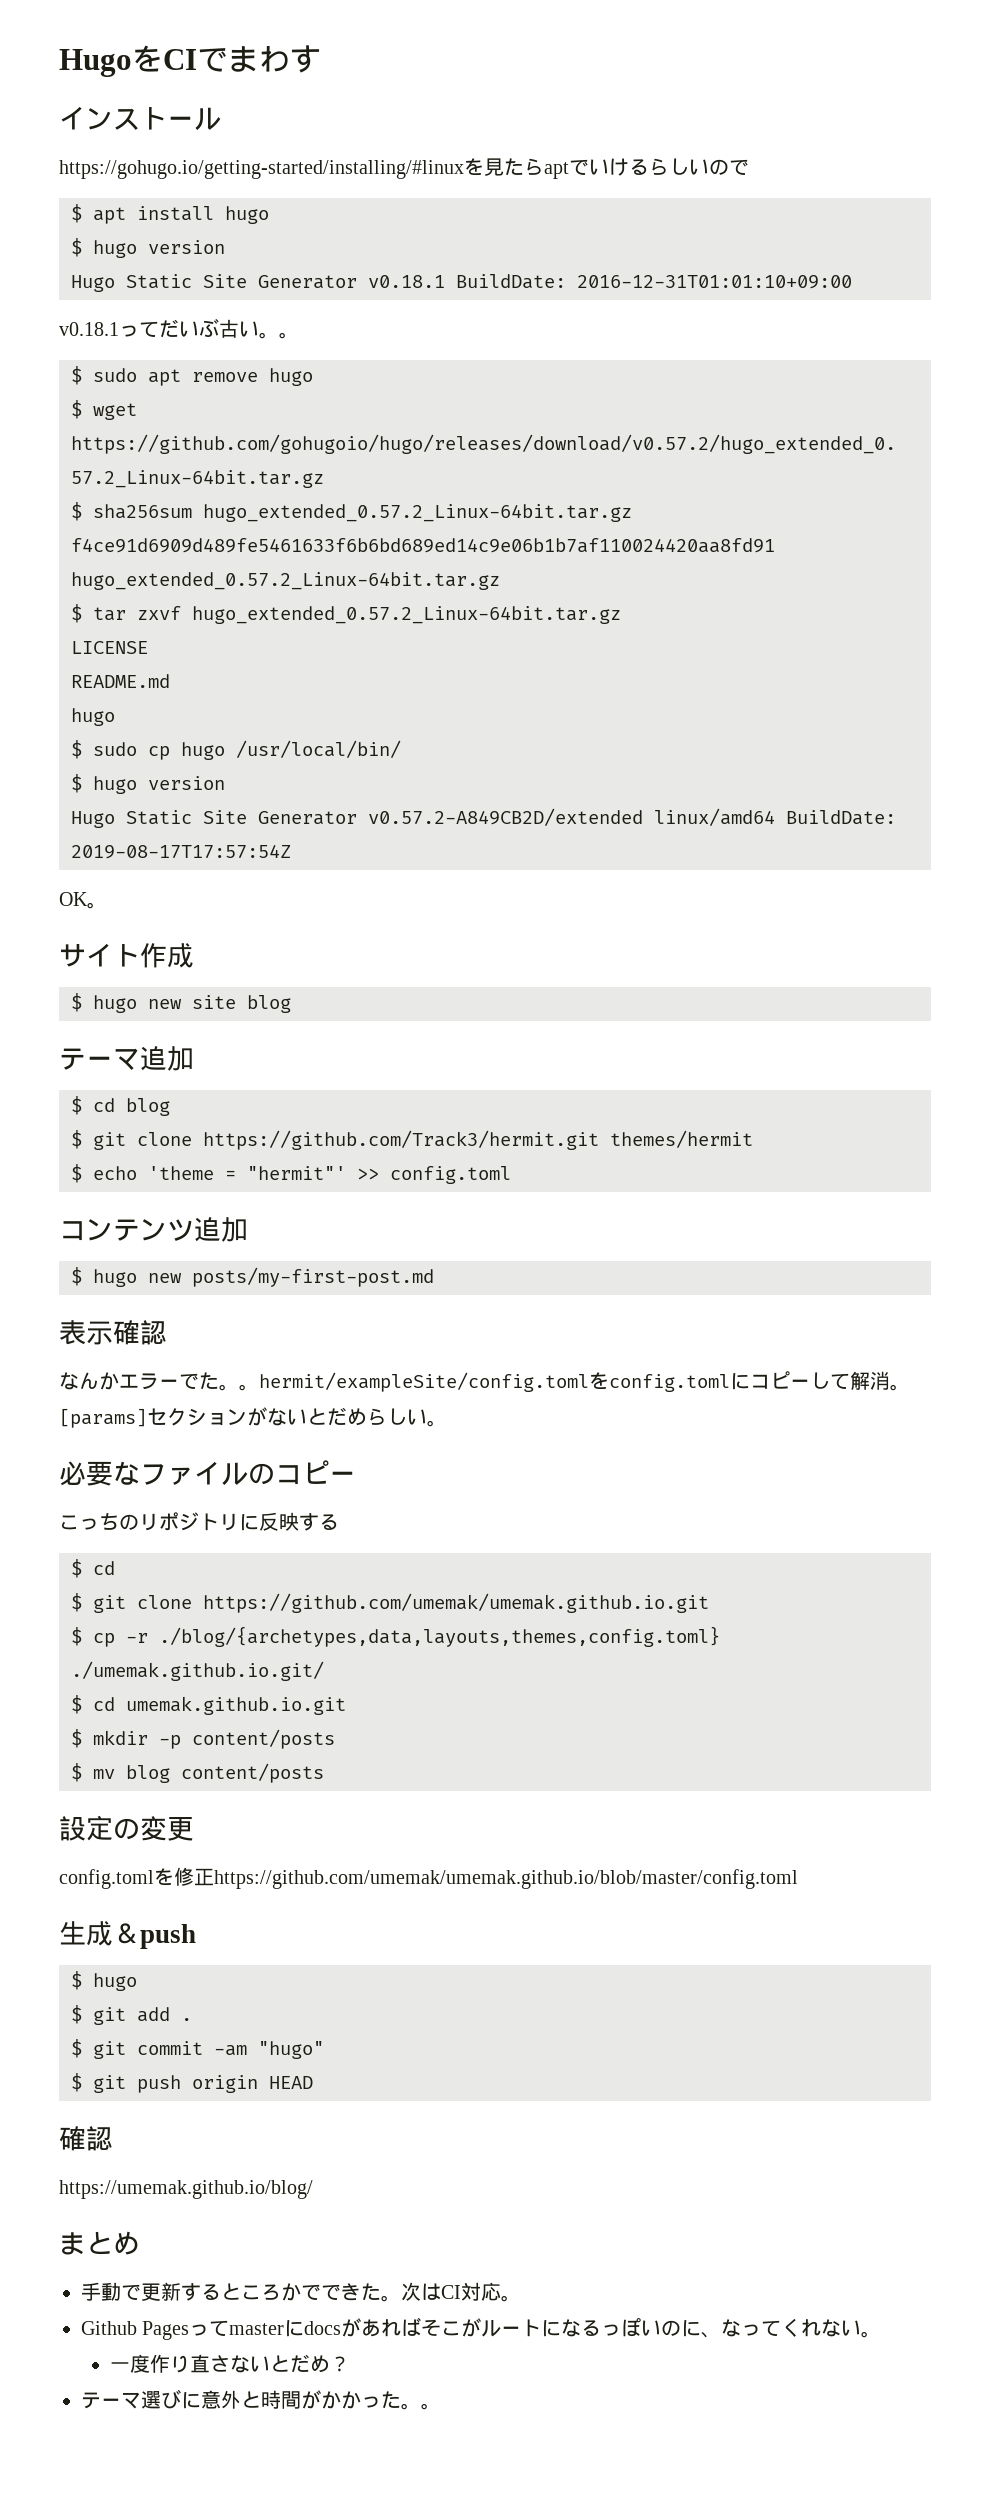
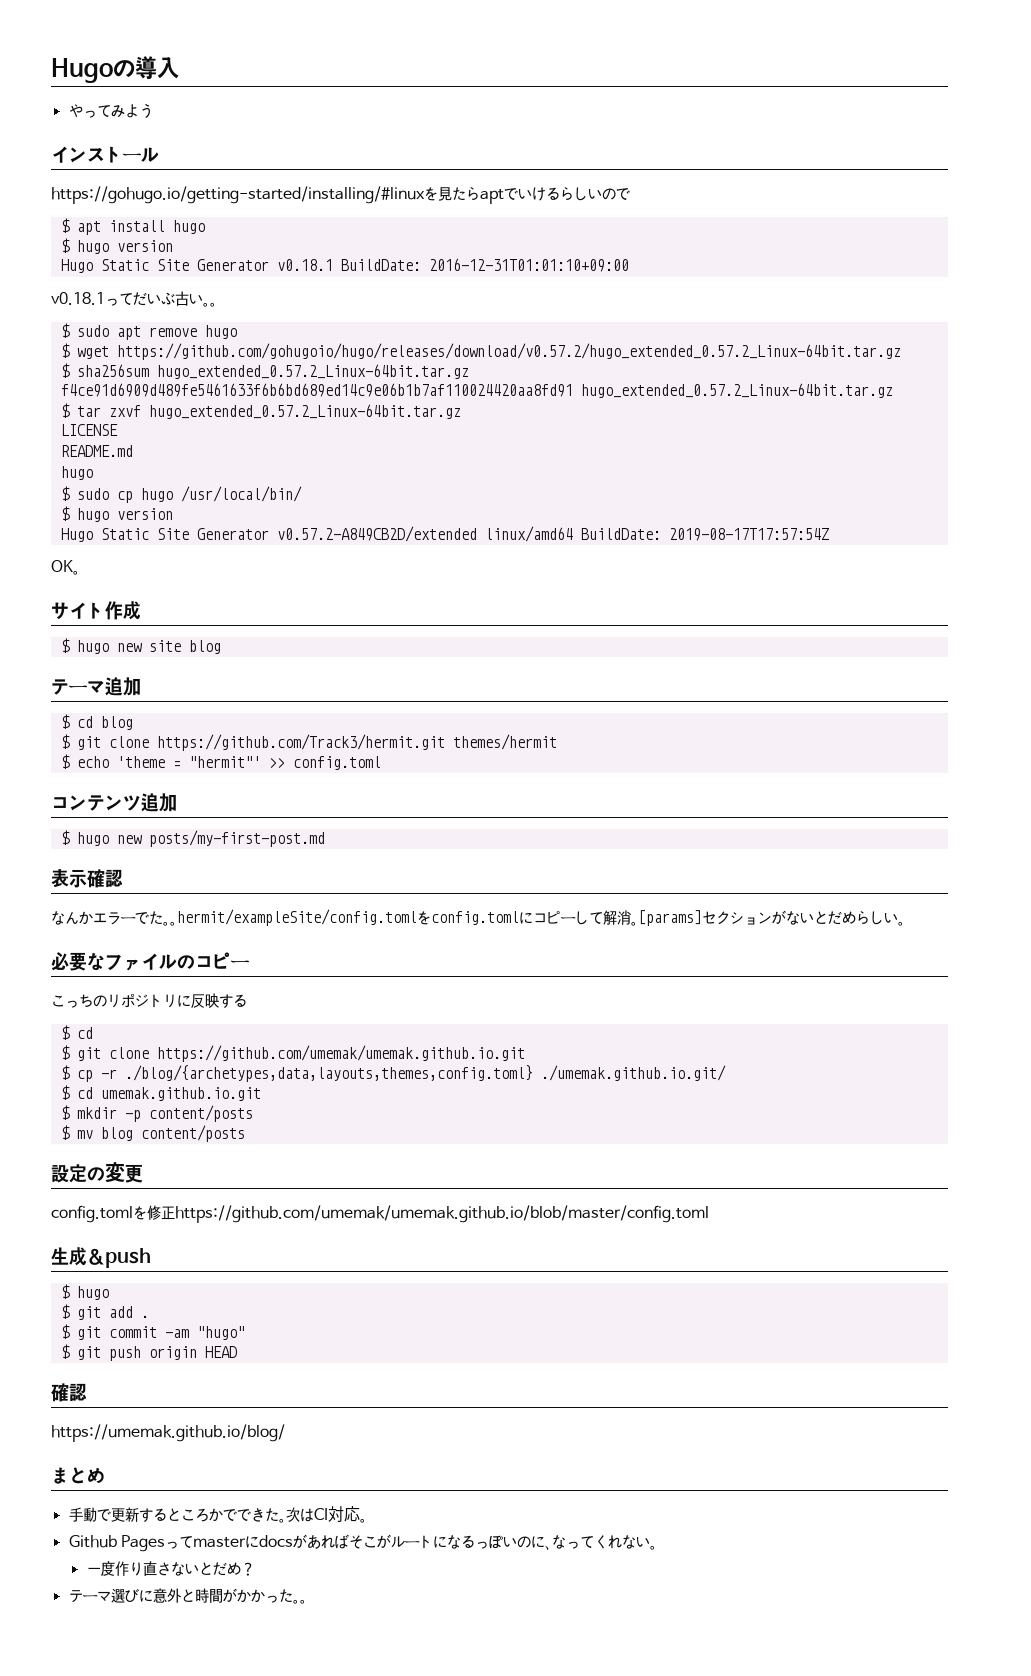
- HugoをCIでまわす
+ Hugoの導入
+ やってみよう

